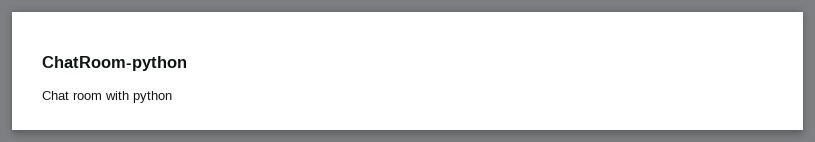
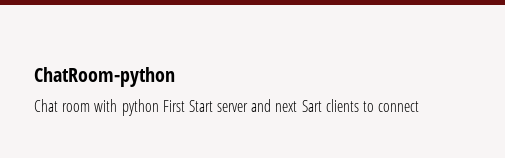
- Chat room with python
+ Chat room with python First Start server and next Sart clients to connect

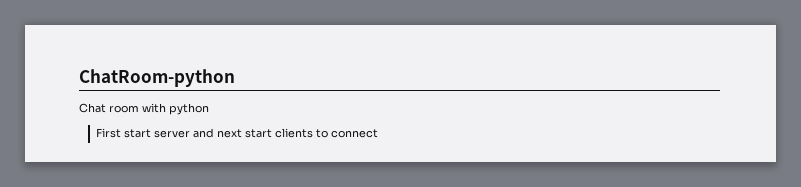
- Chat room with python First Start server and next Sart clients to connect
+ Chat room with python
+ First start server and next start clients to connect

